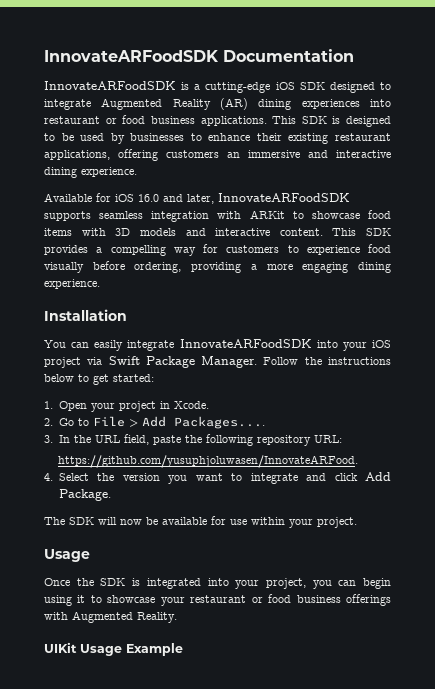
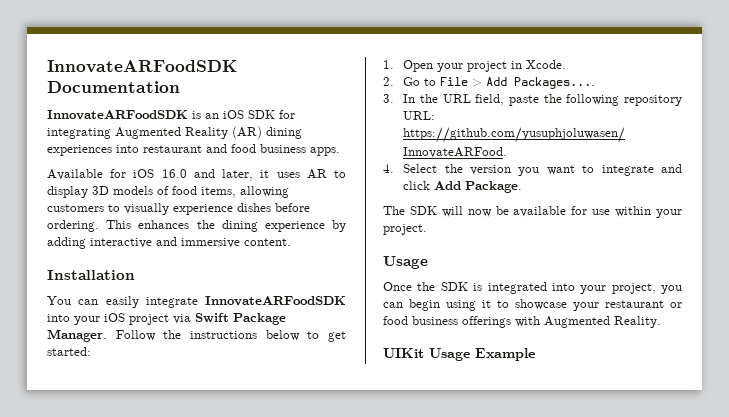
- InnovateARFoodSDK is a cutting-edge iOS SDK designed to integrate Augmented Reality (AR) dining experiences into restaurant or food business applications. This SDK is designed to be used by businesses to enhance their existing restaurant applications, offering customers an immersive and interactive dining experience.
+ InnovateARFoodSDK is an iOS SDK for integrating Augmented Reality (AR) dining experiences into restaurant and food business apps.
- Available for iOS 16.0 and later, InnovateARFoodSDK supports seamless integration with ARKit to showcase food items with 3D models and interactive content. This SDK provides a compelling way for customers to experience food visually before ordering, providing a more engaging dining experience.
+ Available for iOS 16.0 and later, it uses AR to display 3D models of food items, allowing customers to visually experience dishes before ordering. This enhances the dining experience by adding interactive and immersive content.

